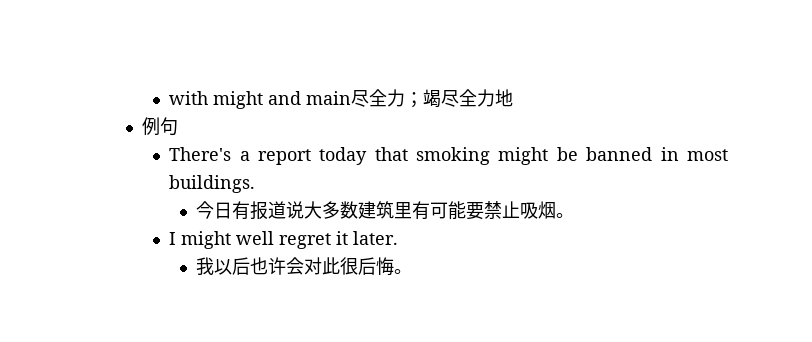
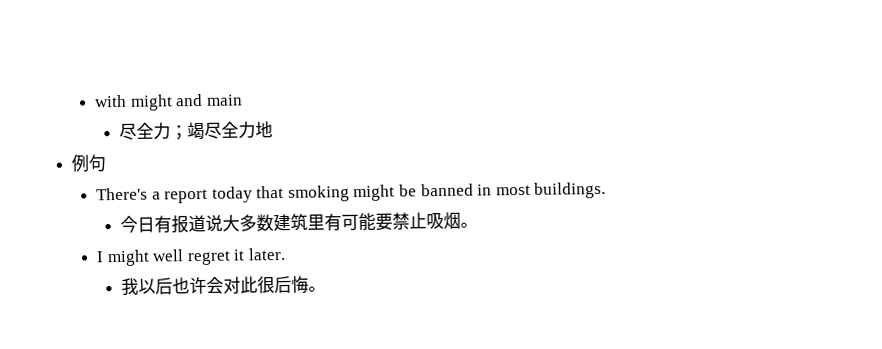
- with might and main尽全力；竭尽全力地
+ with might and main
+ 尽全力；竭尽全力地

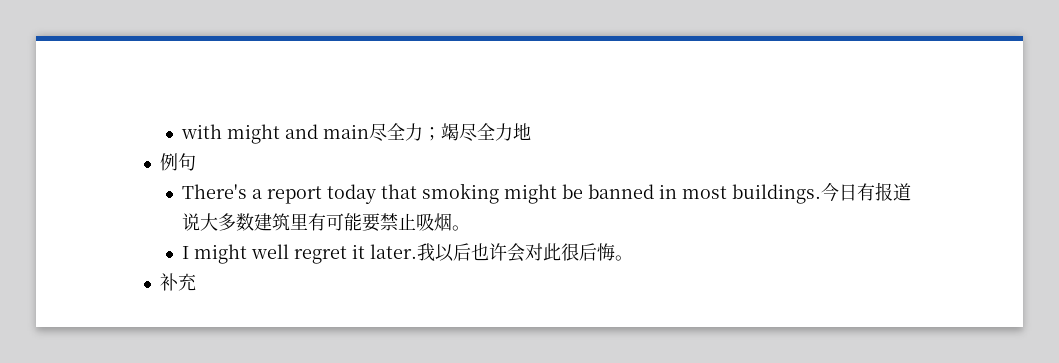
- with might and main
- 尽全力；竭尽全力地
+ with might and main尽全力；竭尽全力地
- There's a report today that smoking might be banned in most buildings.
- 今日有报道说大多数建筑里有可能要禁止吸烟。
+ There's a report today that smoking might be banned in most buildings.今日有报道说大多数建筑里有可能要禁止吸烟。
- I might well regret it later.
- 我以后也许会对此很后悔。
+ I might well regret it later.我以后也许会对此很后悔。
+ 补充

